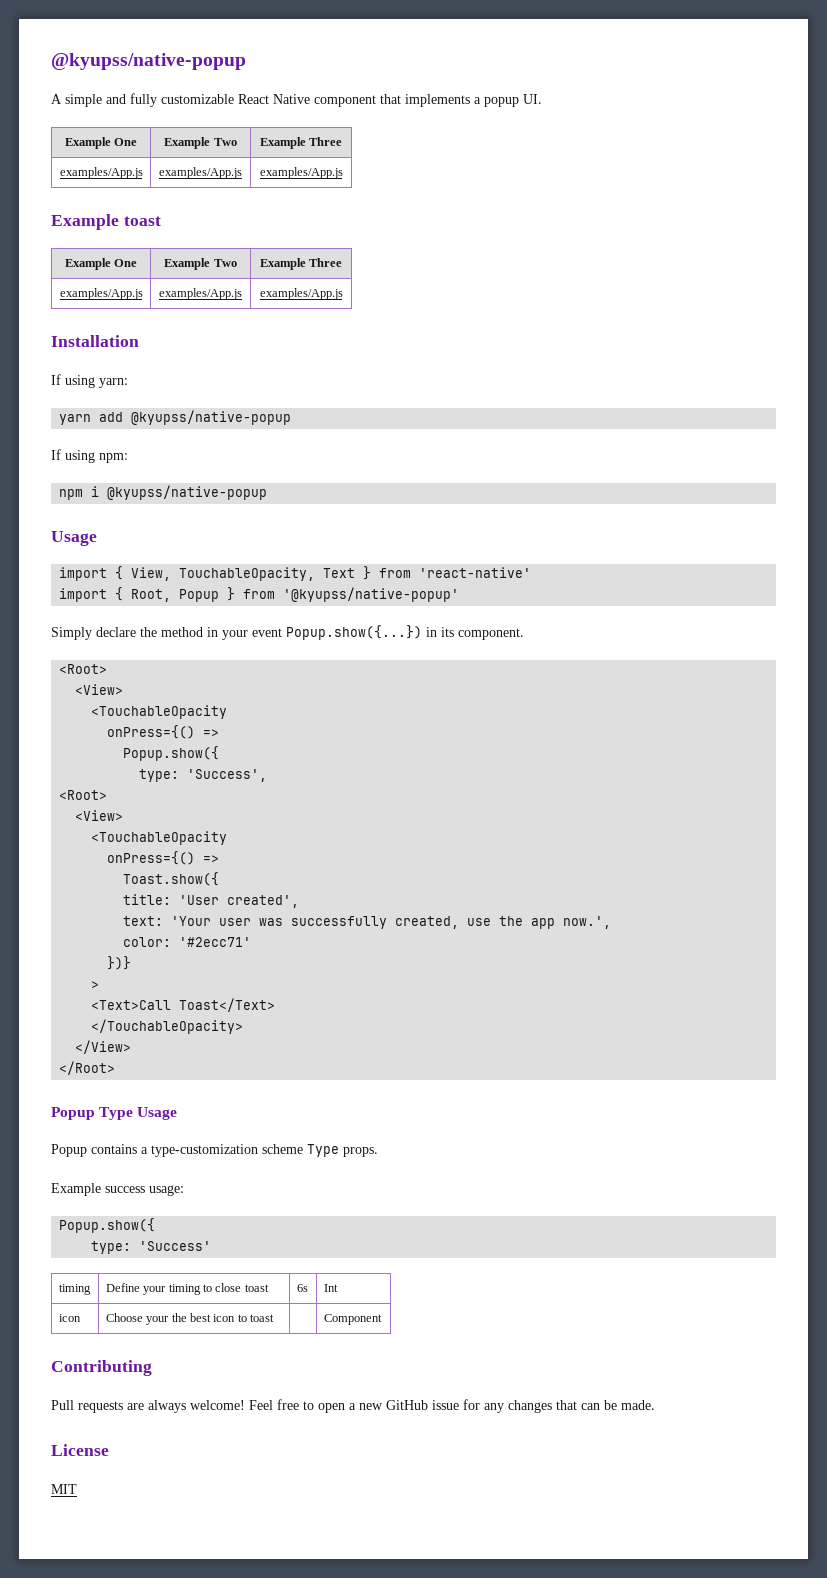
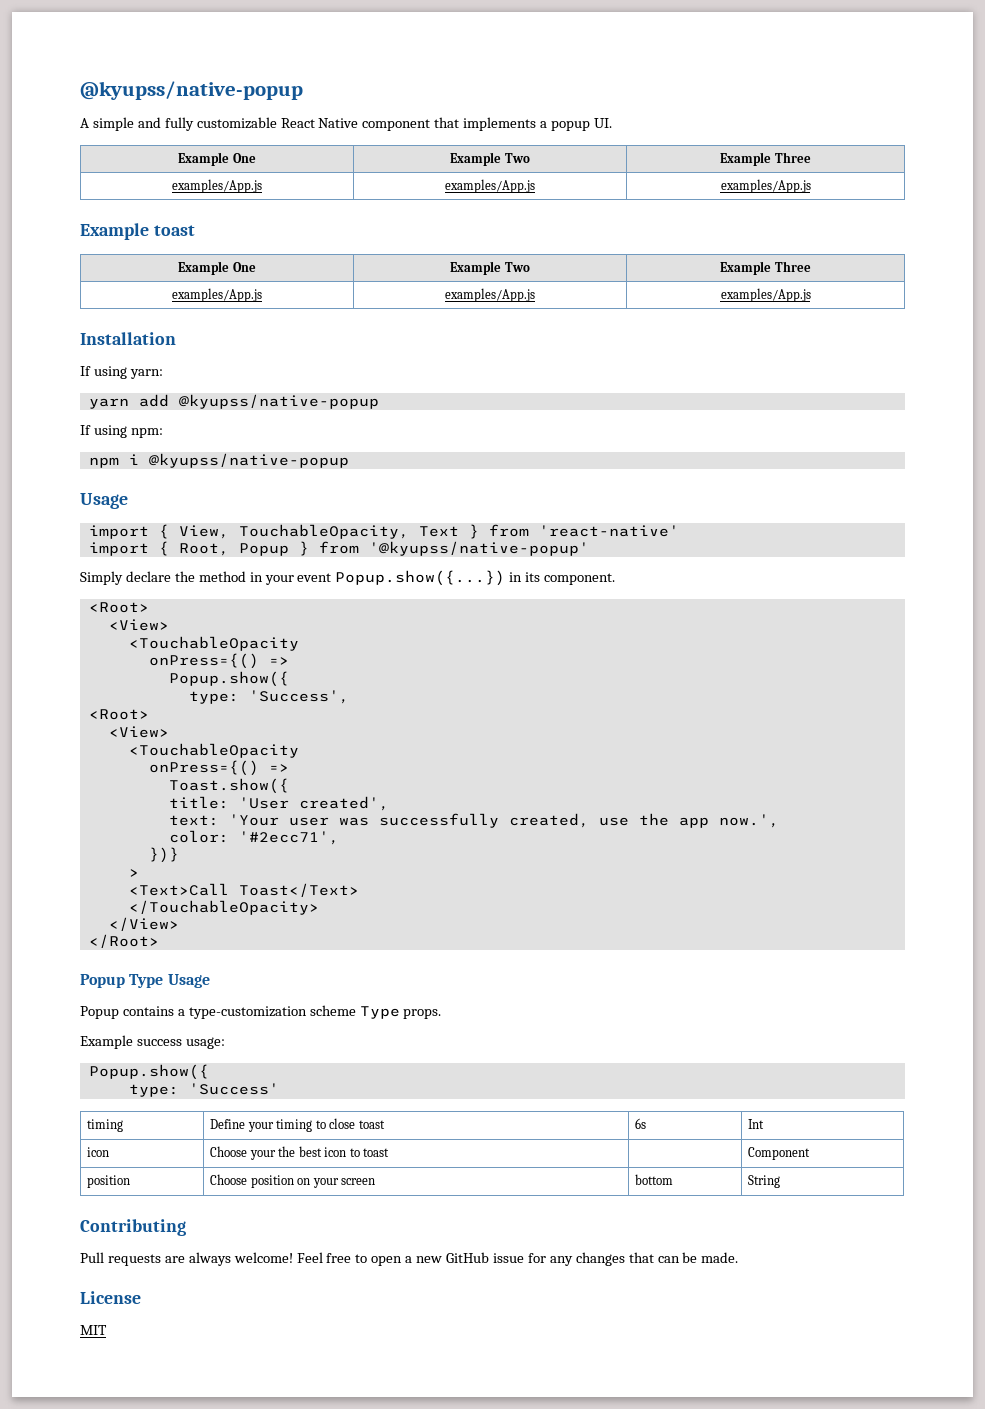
- color: '#2ecc71'
+ color: '#2ecc71',
+ position | Choose position on your screen | bottom | String

